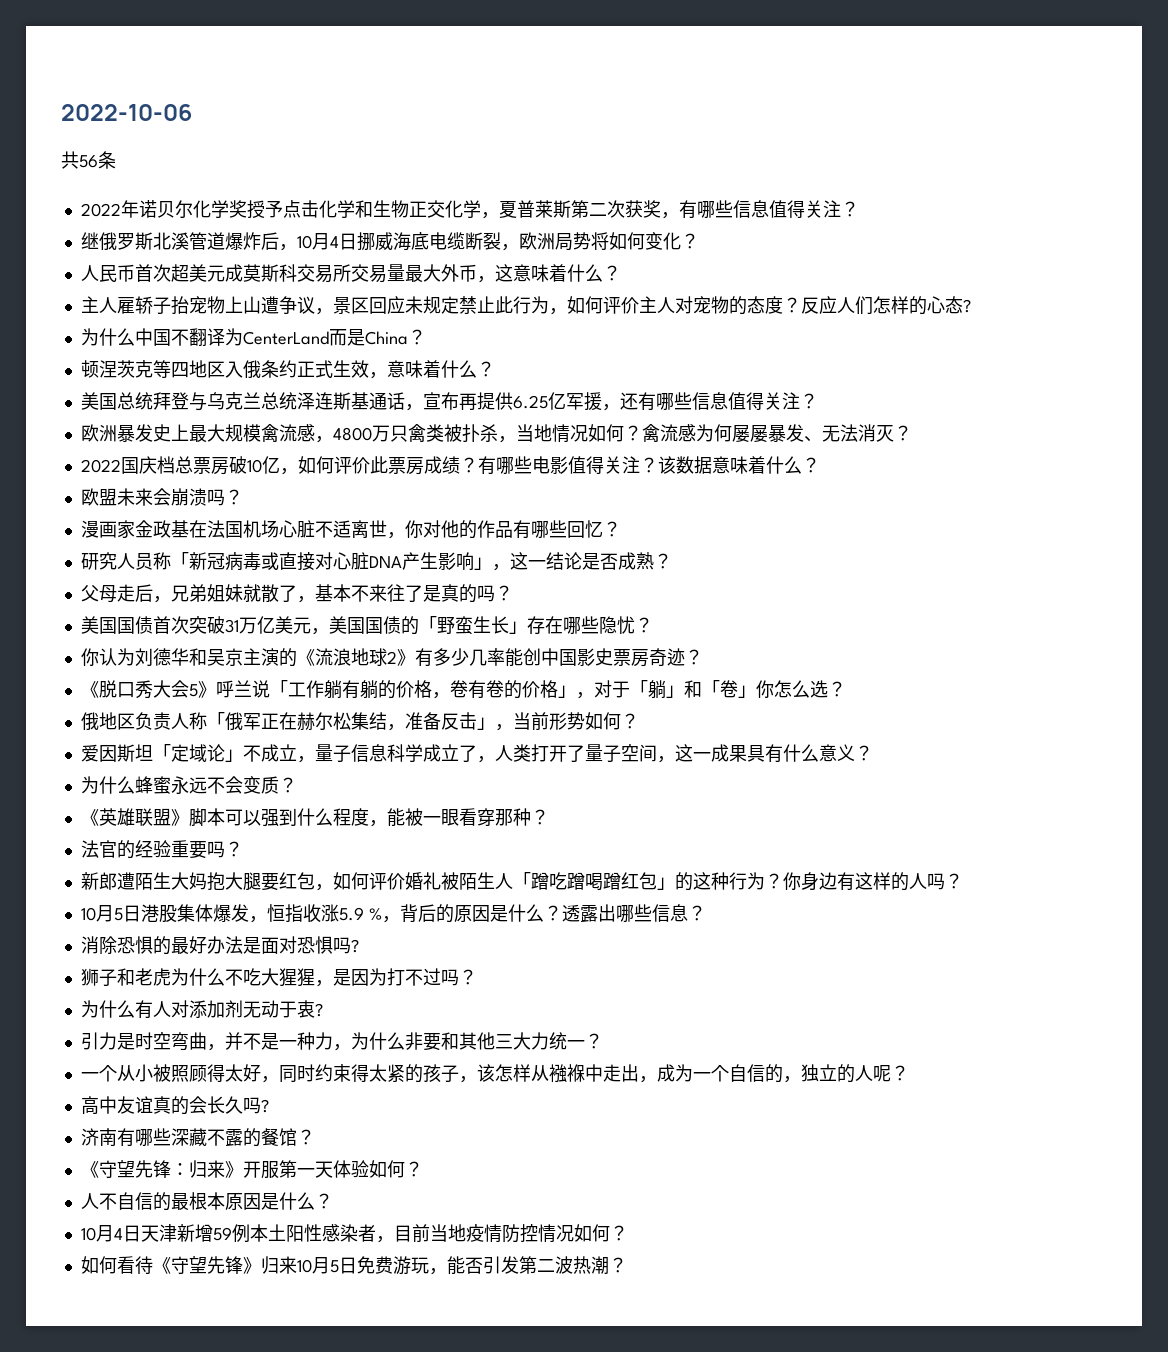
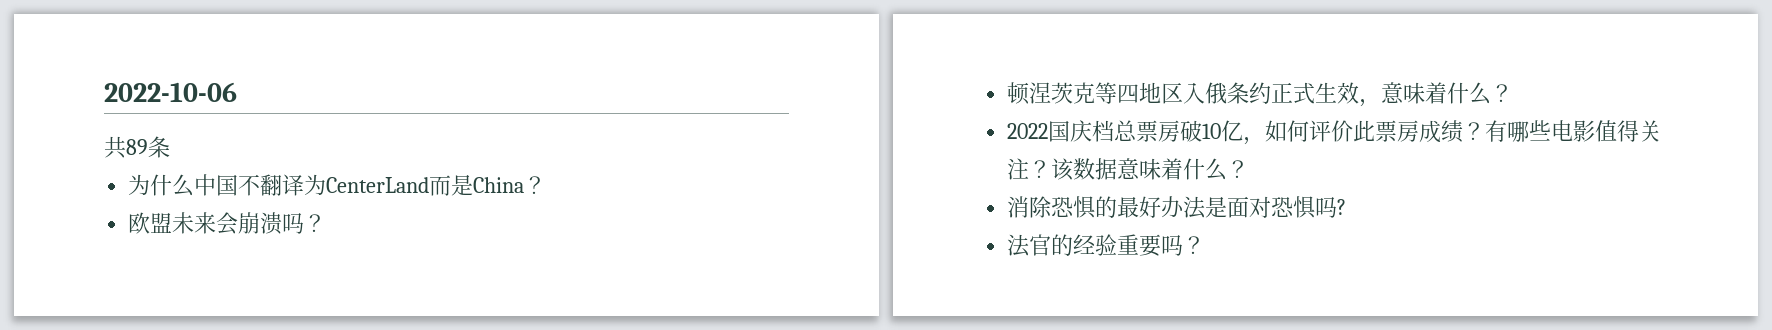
- 共56条
- 2022年诺贝尔化学奖授予点击化学和生物正交化学，夏普莱斯第二次获奖，有哪些信息值得关注？
- 继俄罗斯北溪管道爆炸后，10月4日挪威海底电缆断裂，欧洲局势将如何变化？
- 人民币首次超美元成莫斯科交易所交易量最大外币，这意味着什么？
- 主人雇轿子抬宠物上山遭争议，景区回应未规定禁止此行为，如何评价主人对宠物的态度？反应人们怎样的心态?
+ 共89条
+ 欧盟未来会崩溃吗？
- 美国总统拜登与乌克兰总统泽连斯基通话，宣布再提供6.25亿军援，还有哪些信息值得关注？
- 欧洲暴发史上最大规模禽流感，4800万只禽类被扑杀，当地情况如何？禽流感为何屡屡暴发、无法消灭？
- 欧盟未来会崩溃吗？
- 漫画家金政基在法国机场心脏不适离世，你对他的作品有哪些回忆？
- 研究人员称「新冠病毒或直接对心脏DNA产生影响」，这一结论是否成熟？
- 父母走后，兄弟姐妹就散了，基本不来往了是真的吗？
- 美国国债首次突破31万亿美元，美国国债的「野蛮生长」存在哪些隐忧？
- 你认为刘德华和吴京主演的《流浪地球2》有多少几率能创中国影史票房奇迹？
- 《脱口秀大会5》呼兰说「工作躺有躺的价格，卷有卷的价格」，对于「躺」和「卷」你怎么选？
- 俄地区负责人称「俄军正在赫尔松集结，准备反击」，当前形势如何？
- 爱因斯坦「定域论」不成立，量子信息科学成立了，人类打开了量子空间，这一成果具有什么意义？
- 为什么蜂蜜永远不会变质？
- 《英雄联盟》脚本可以强到什么程度，能被一眼看穿那种？
- 法官的经验重要吗？
- 新郎遭陌生大妈抱大腿要红包，如何评价婚礼被陌生人「蹭吃蹭喝蹭红包」的这种行为？你身边有这样的人吗？
- 10月5日港股集体爆发，恒指收涨5.9 %，背后的原因是什么？透露出哪些信息？
- 狮子和老虎为什么不吃大猩猩，是因为打不过吗？
- 为什么有人对添加剂无动于衷?
- 引力是时空弯曲，并不是一种力，为什么非要和其他三大力统一？
- 一个从小被照顾得太好，同时约束得太紧的孩子，该怎样从襁褓中走出，成为一个自信的，独立的人呢？
- 高中友谊真的会长久吗?
- 济南有哪些深藏不露的餐馆？
- 《守望先锋：归来》开服第一天体验如何？
- 人不自信的最根本原因是什么？
- 10月4日天津新增59例本土阳性感染者，目前当地疫情防控情况如何？
- 如何看待《守望先锋》归来10月5日免费游玩，能否引发第二波热潮？
+ 法官的经验重要吗？

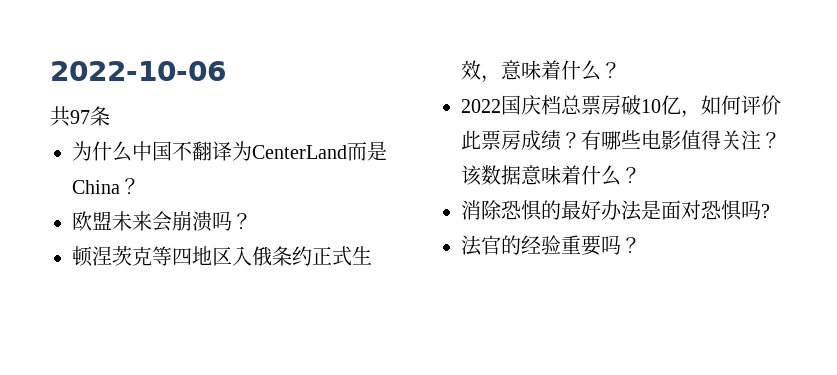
- 共89条
+ 共97条

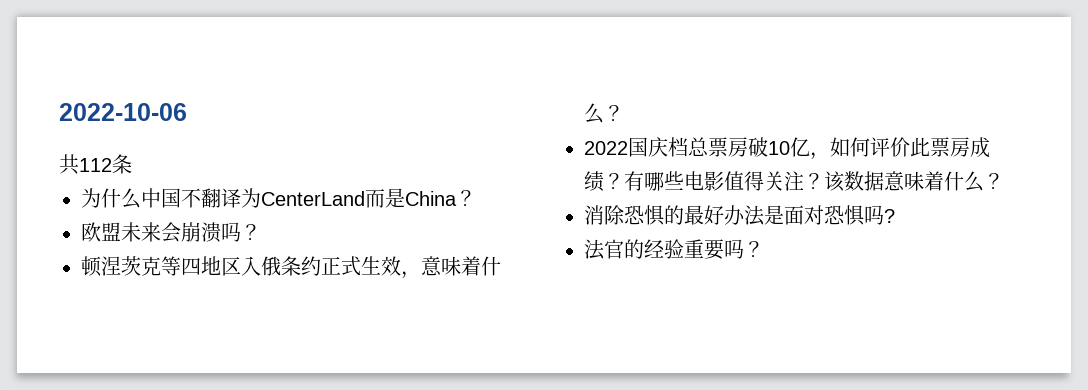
- 共97条
+ 共112条

